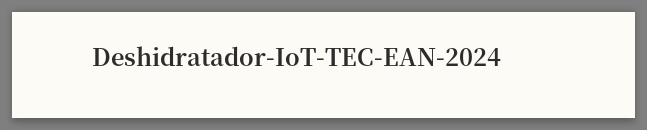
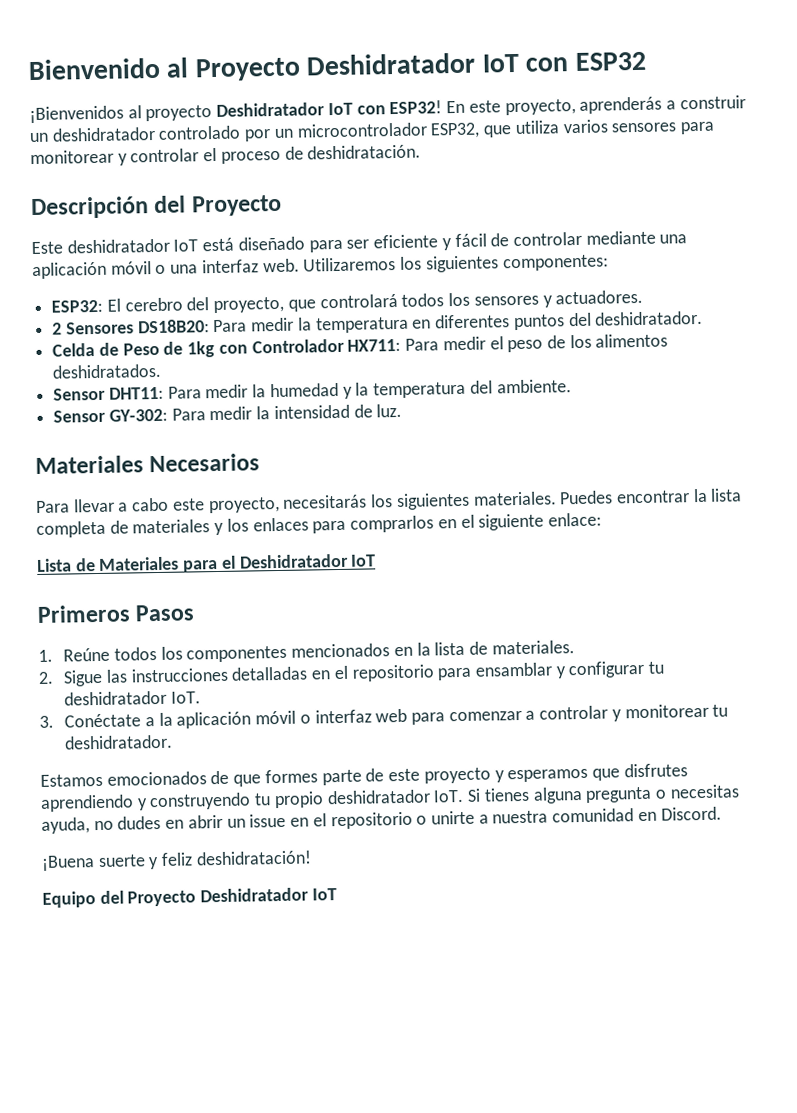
- Deshidratador-IoT-TEC-EAN-2024
+ Bienvenido al Proyecto Deshidratador IoT con ESP32
+ ¡Bienvenidos al proyecto Deshidratador IoT con ESP32! En este proyecto, aprenderás a construir un deshidratador controlado por un microcontrolador ESP32, que utiliza varios sensores para monitorear y controlar el proceso de deshidratación.
+ Descripción del Proyecto
+ Este deshidratador IoT está diseñado para ser eficiente y fácil de controlar mediante una aplicación móvil o una interfaz web. Utilizaremos los siguientes componentes:
+ ESP32: El cerebro del proyecto, que controlará todos los sensores y actuadores.
+ 2 Sensores DS18B20: Para medir la temperatura en diferentes puntos del deshidratador.
+ Celda de Peso de 1kg con Controlador HX711: Para medir el peso de los alimentos deshidratados.
+ Sensor DHT11: Para medir la humedad y la temperatura del ambiente.
+ Sensor GY-302: Para medir la intensidad de luz.
+ Materiales Necesarios
+ Para llevar a cabo este proyecto, necesitarás los siguientes materiales. Puedes encontrar la lista completa de materiales y los enlaces para comprarlos en el siguiente enlace:
+ Lista de Materiales para el Deshidratador IoT
+ Primeros Pasos
+ 1. Reúne todos los componentes mencionados en la lista de materiales.
+ 2. Sigue las instrucciones detalladas en el repositorio para ensamblar y configurar tu deshidratador IoT.
+ 3. Conéctate a la aplicación móvil o interfaz web para comenzar a controlar y monitorear tu deshidratador.
+ Estamos emocionados de que formes parte de este proyecto y esperamos que disfrutes aprendiendo y construyendo tu propio deshidratador IoT. Si tienes alguna pregunta o necesitas ayuda, no dudes en abrir un issue en el repositorio o unirte a nuestra comunidad en Discord.
+ ¡Buena suerte y feliz deshidratación!
+ Equipo del Proyecto Deshidratador IoT

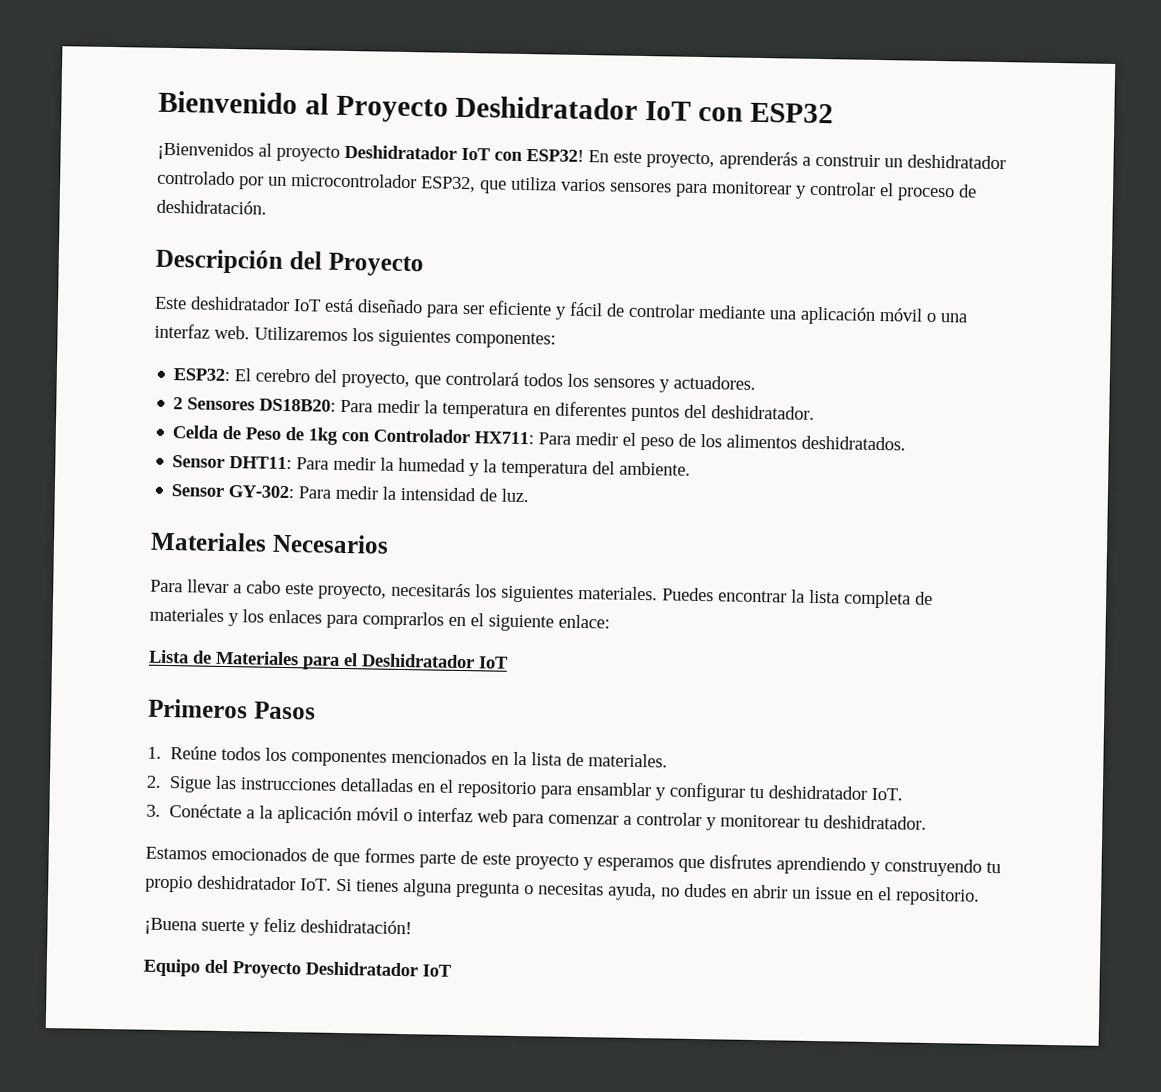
- Estamos emocionados de que formes parte de este proyecto y esperamos que disfrutes aprendiendo y construyendo tu propio deshidratador IoT. Si tienes alguna pregunta o necesitas ayuda, no dudes en abrir un issue en el repositorio o unirte a nuestra comunidad en Discord.
+ Estamos emocionados de que formes parte de este proyecto y esperamos que disfrutes aprendiendo y construyendo tu propio deshidratador IoT. Si tienes alguna pregunta o necesitas ayuda, no dudes en abrir un issue en el repositorio.

